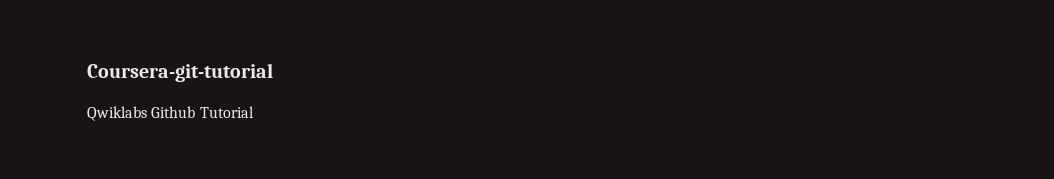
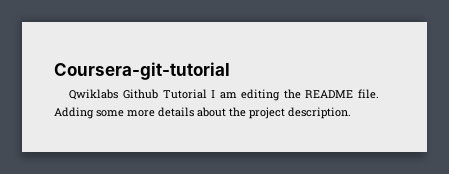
- Qwiklabs Github Tutorial
+ Qwiklabs Github Tutorial I am editing the README file. Adding some more details about the project description.

